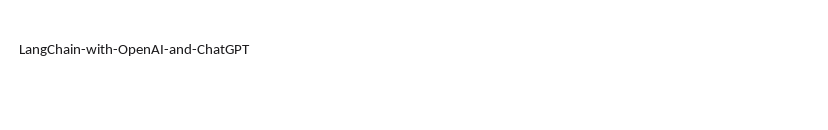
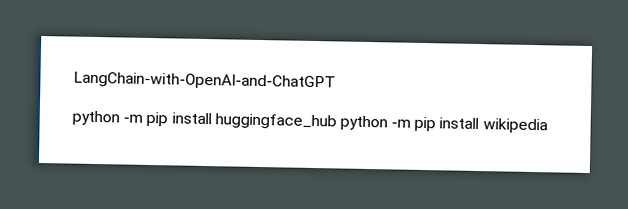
+ python -m pip install huggingface_hub python -m pip install wikipedia

